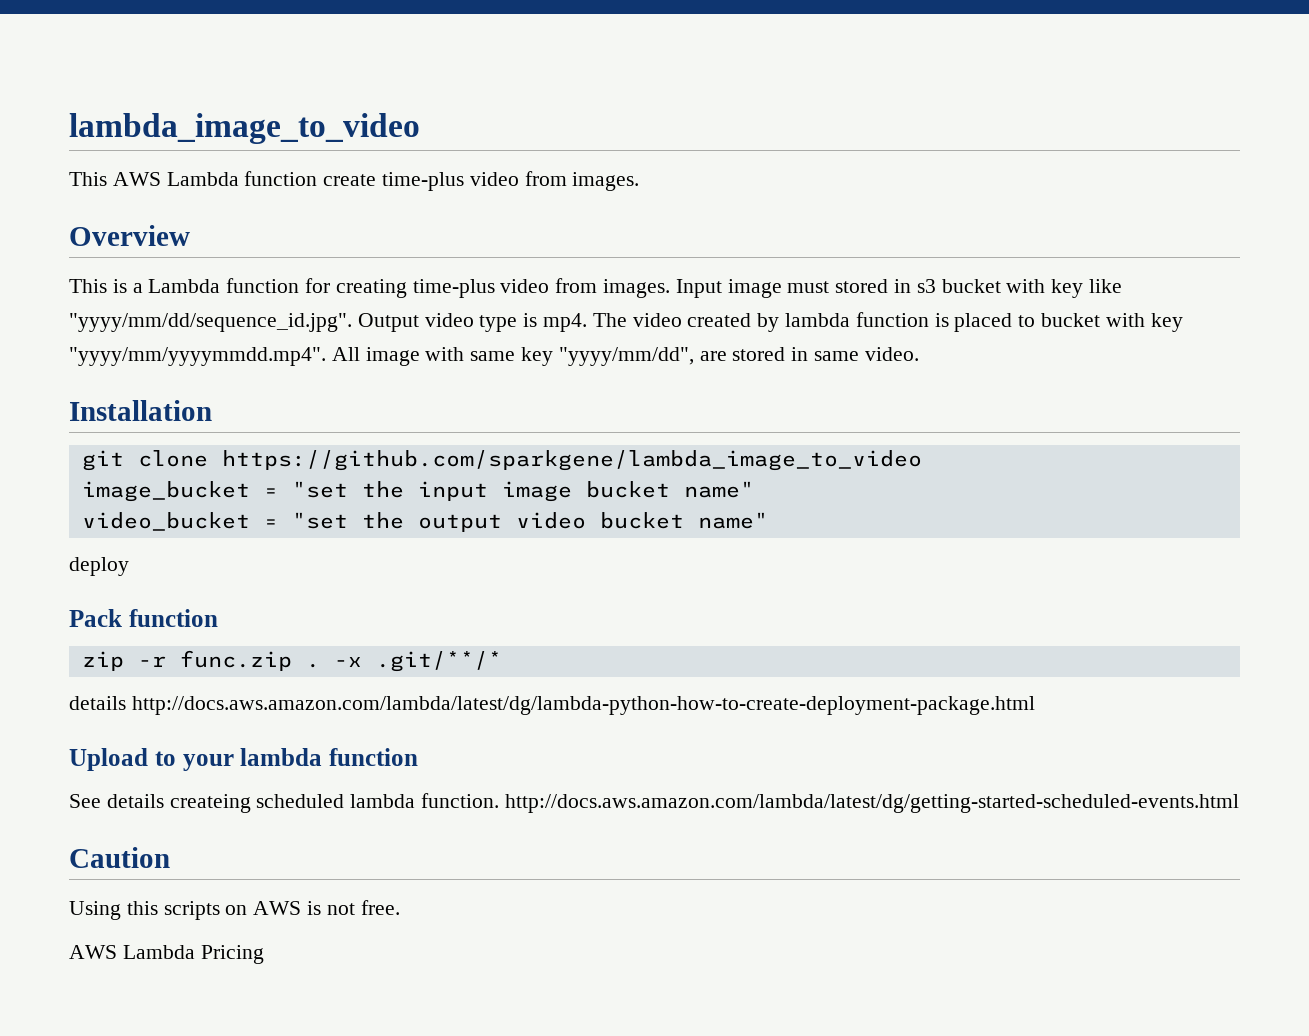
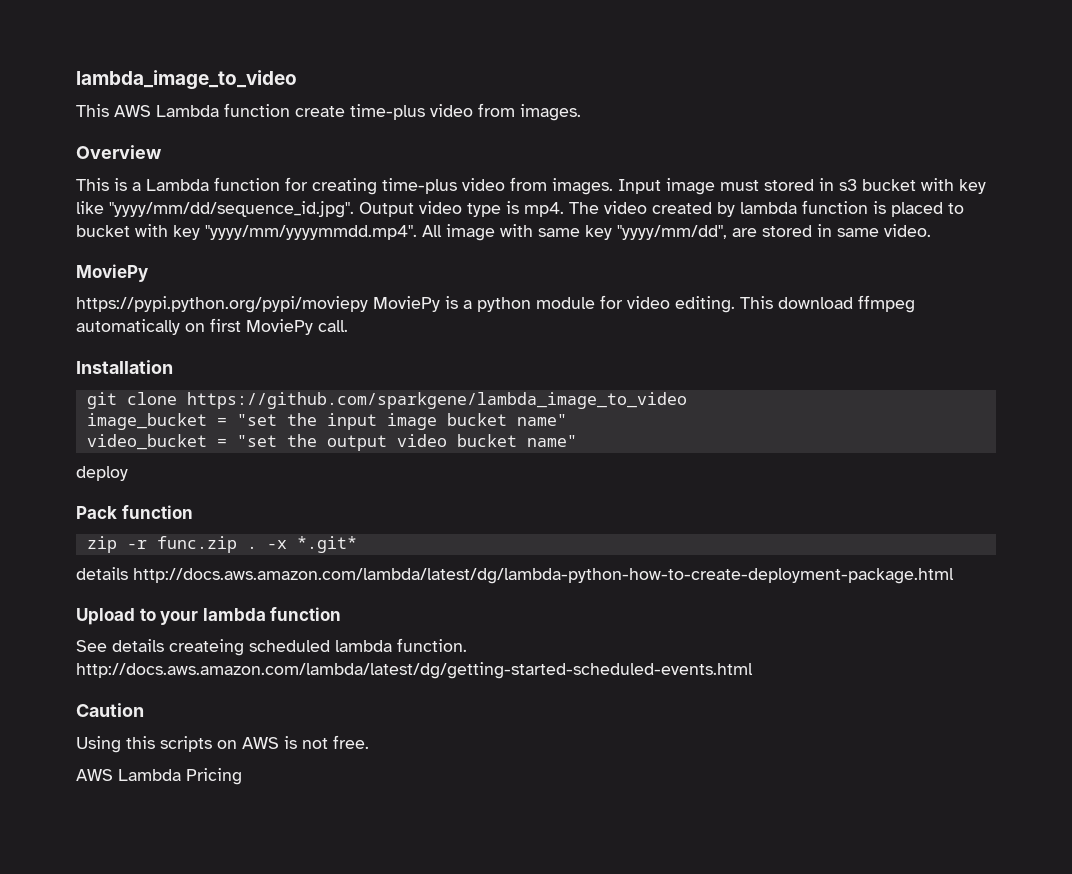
  The video created by lambda function is placed to bucket with key "yyyy/mm/yyyymmdd.mp4". All image with same key "yyyy/mm/dd", are stored in same video.
+ MoviePy
+ https://pypi.python.org/pypi/moviepy MoviePy is a python module for video editing. This download ffmpeg automatically on first MoviePy call.
- -x .git/**/*
+ -x *.git*

